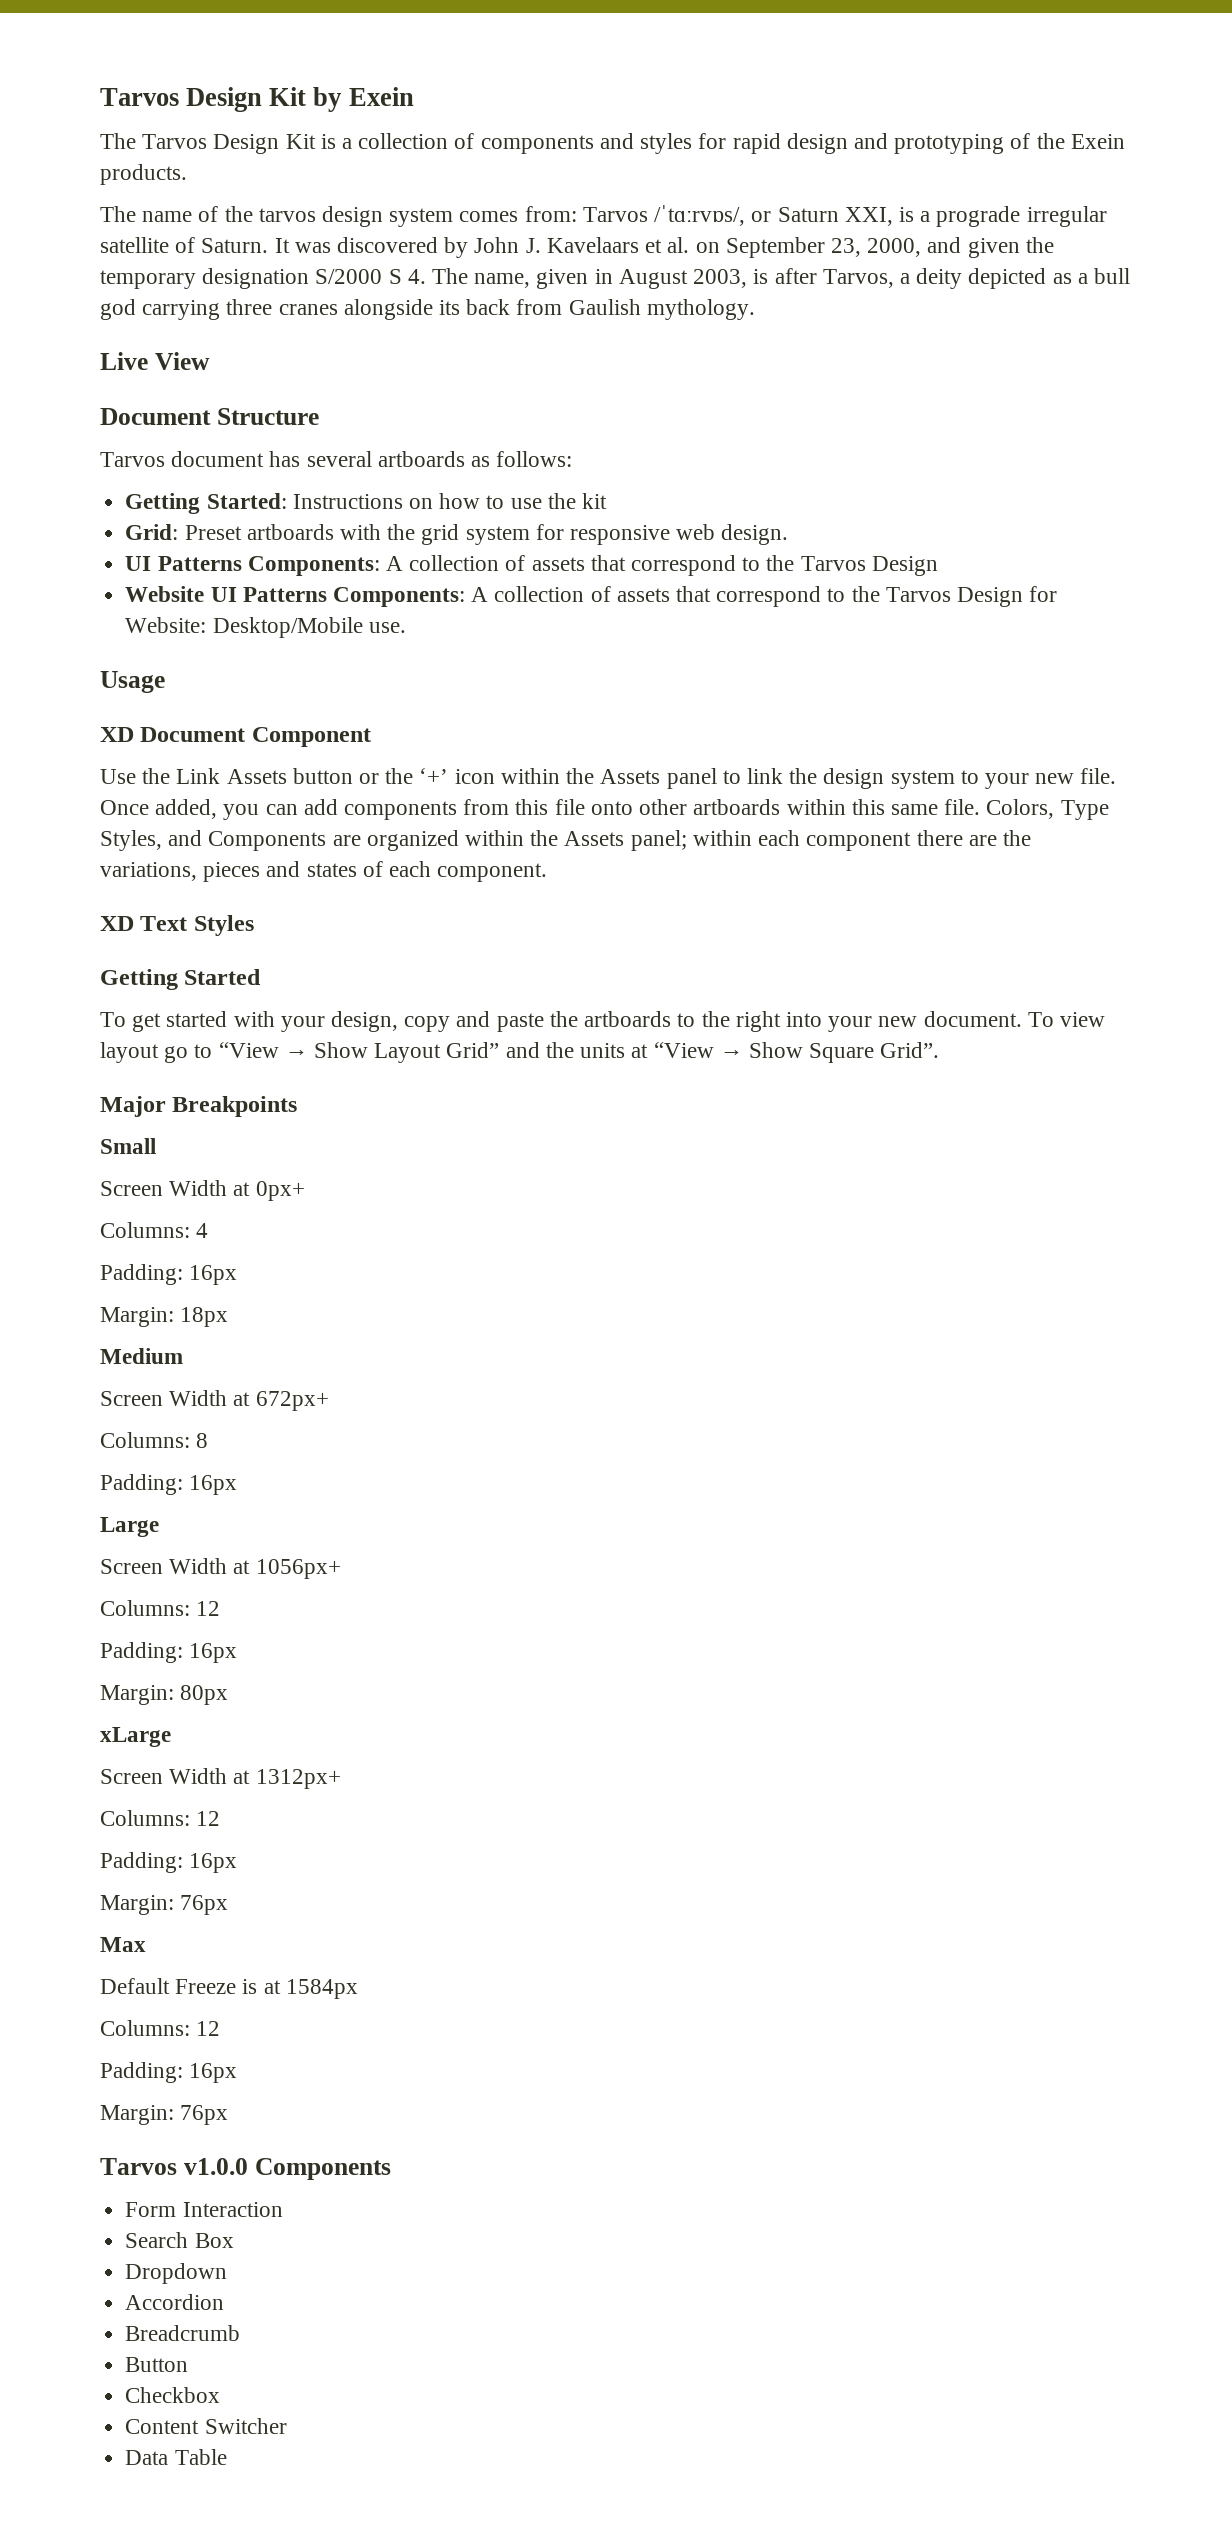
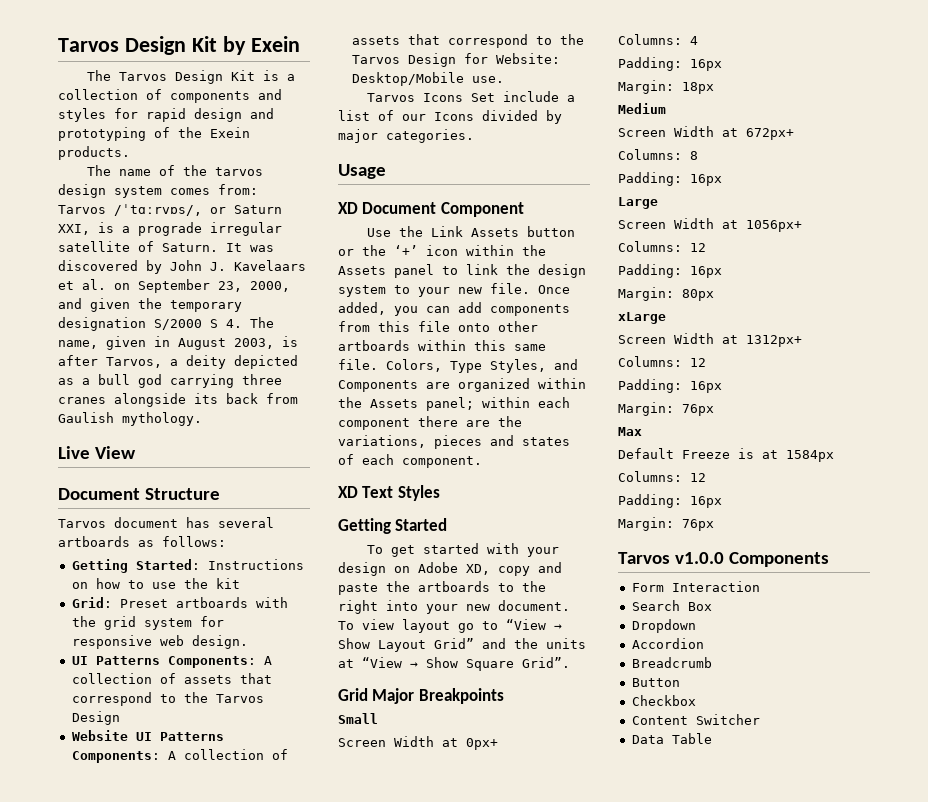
+ Tarvos Icons Set include a list of our Icons divided by major categories.
- To get started with your design, copy and paste the artboards to the right into your new document.
+ To get started with your design on Adobe XD, copy and paste the artboards to the right into your new document.
- Major Breakpoints
+ Grid Major Breakpoints

